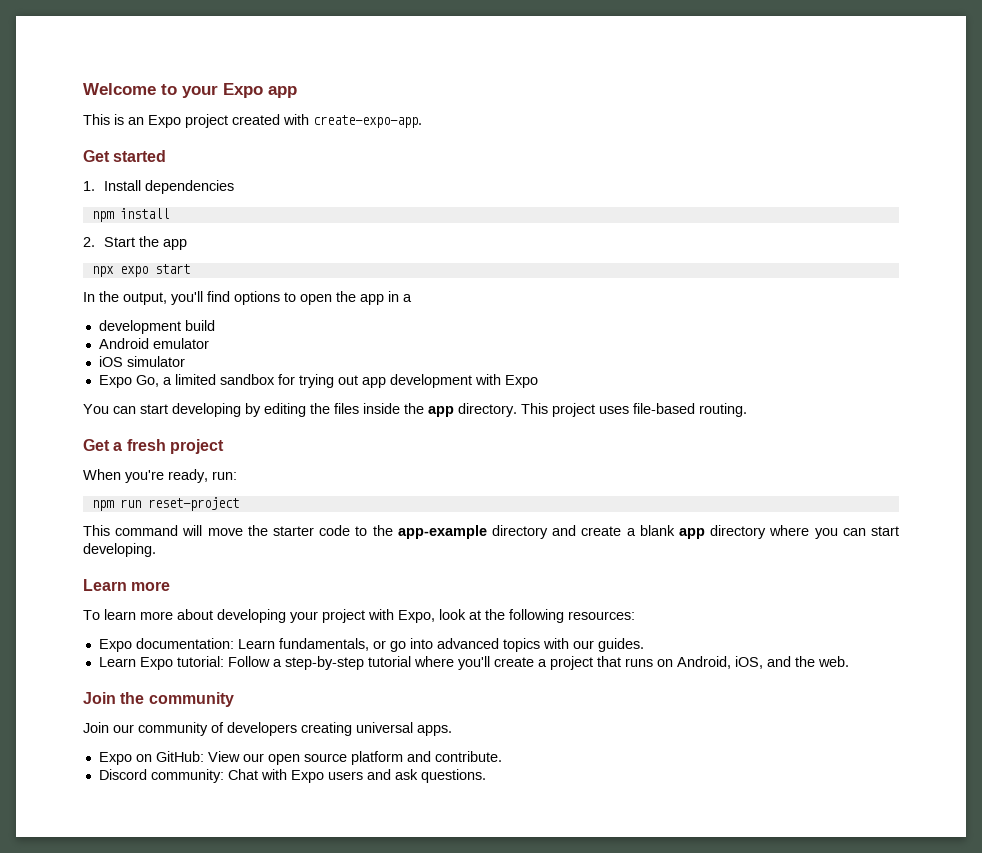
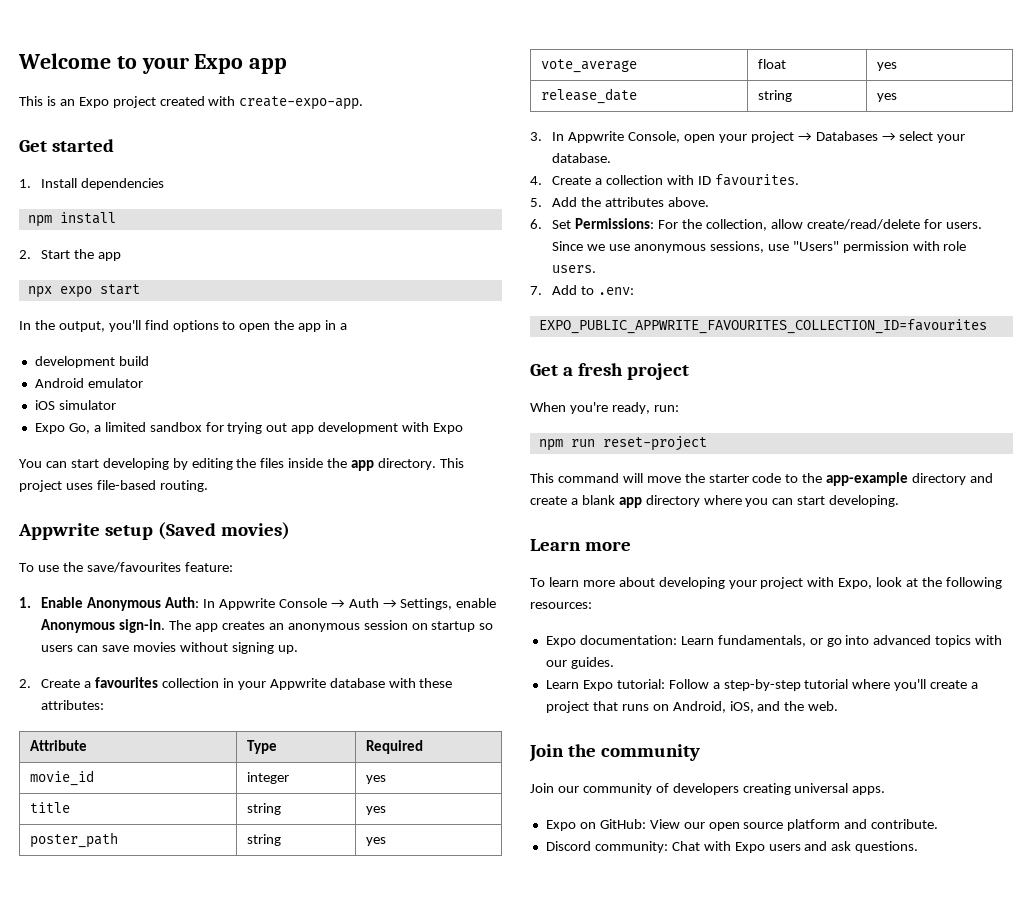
+ Appwrite setup (Saved movies)
+ To use the save/favourites feature:
+ 1. Enable Anonymous Auth: In Appwrite Console → Auth → Settings, enable Anonymous sign-in. The app creates an anonymous session on startup so users can save movies without signing up.
+ 2. Create a favourites collection in your Appwrite database with these attributes:
+ Attribute | Type | Required
+ movie_id | integer | yes
+ title | string | yes
+ poster_path | string | yes
+ vote_average | float | yes
+ release_date | string | yes
+ 3. In Appwrite Console, open your project → Databases → select your database.
+ 4. Create a collection with ID favourites.
+ 5. Add the attributes above.
+ 6. Set Permissions: For the collection, allow create/read/delete for users. Since we use anonymous sessions, use "Users" permission with role users.
+ 7. Add to .env:
+ EXPO_PUBLIC_APPWRITE_FAVOURITES_COLLECTION_ID=favourites

